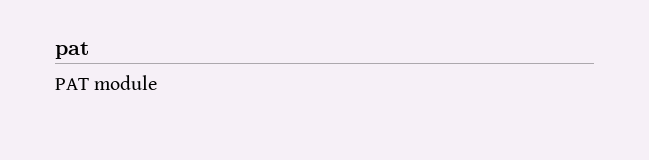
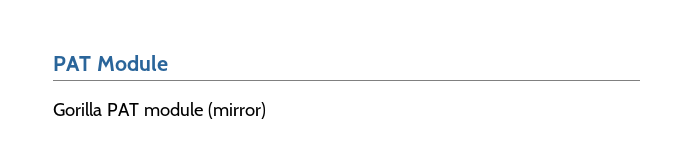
- pat
- PAT module
+ PAT Module
+ Gorilla PAT module (mirror)

